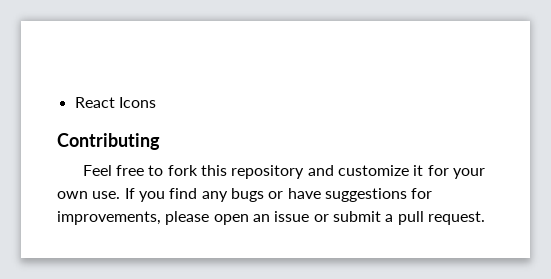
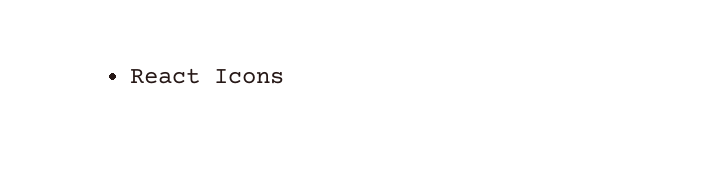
- Contributing
- Feel free to fork this repository and customize it for your own use. If you find any bugs or have suggestions for improvements, please open an issue or submit a pull request.

